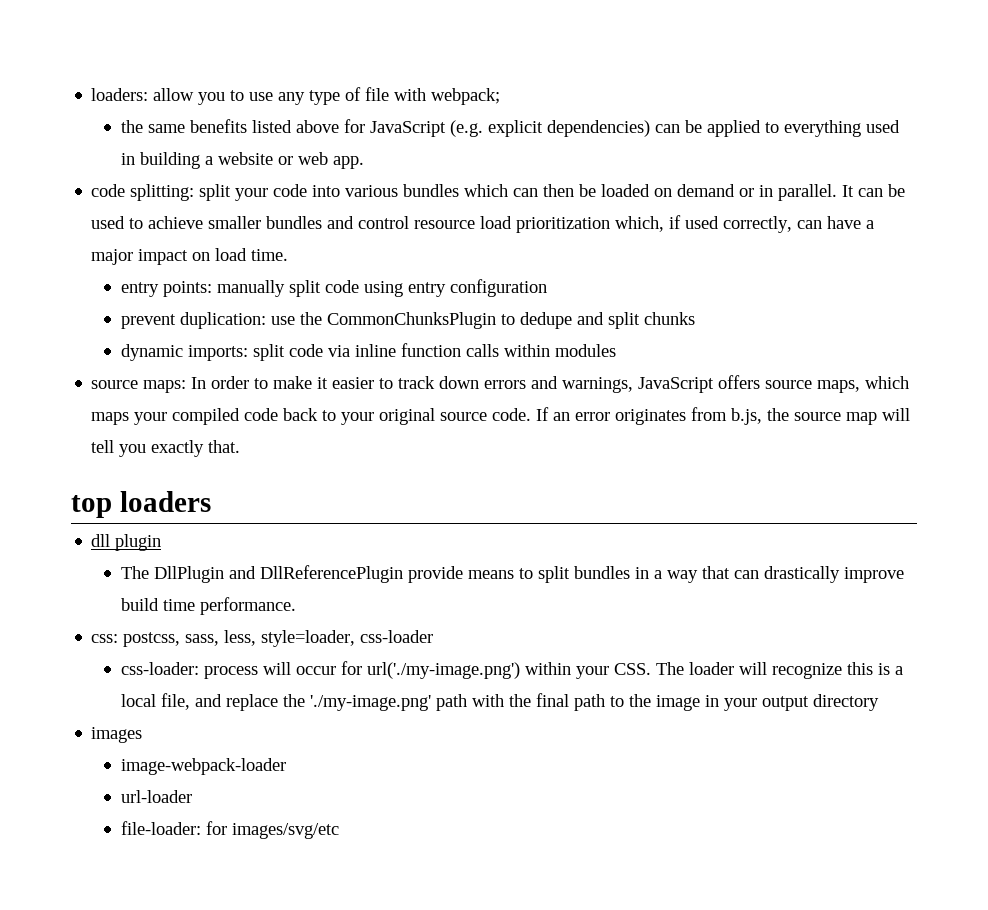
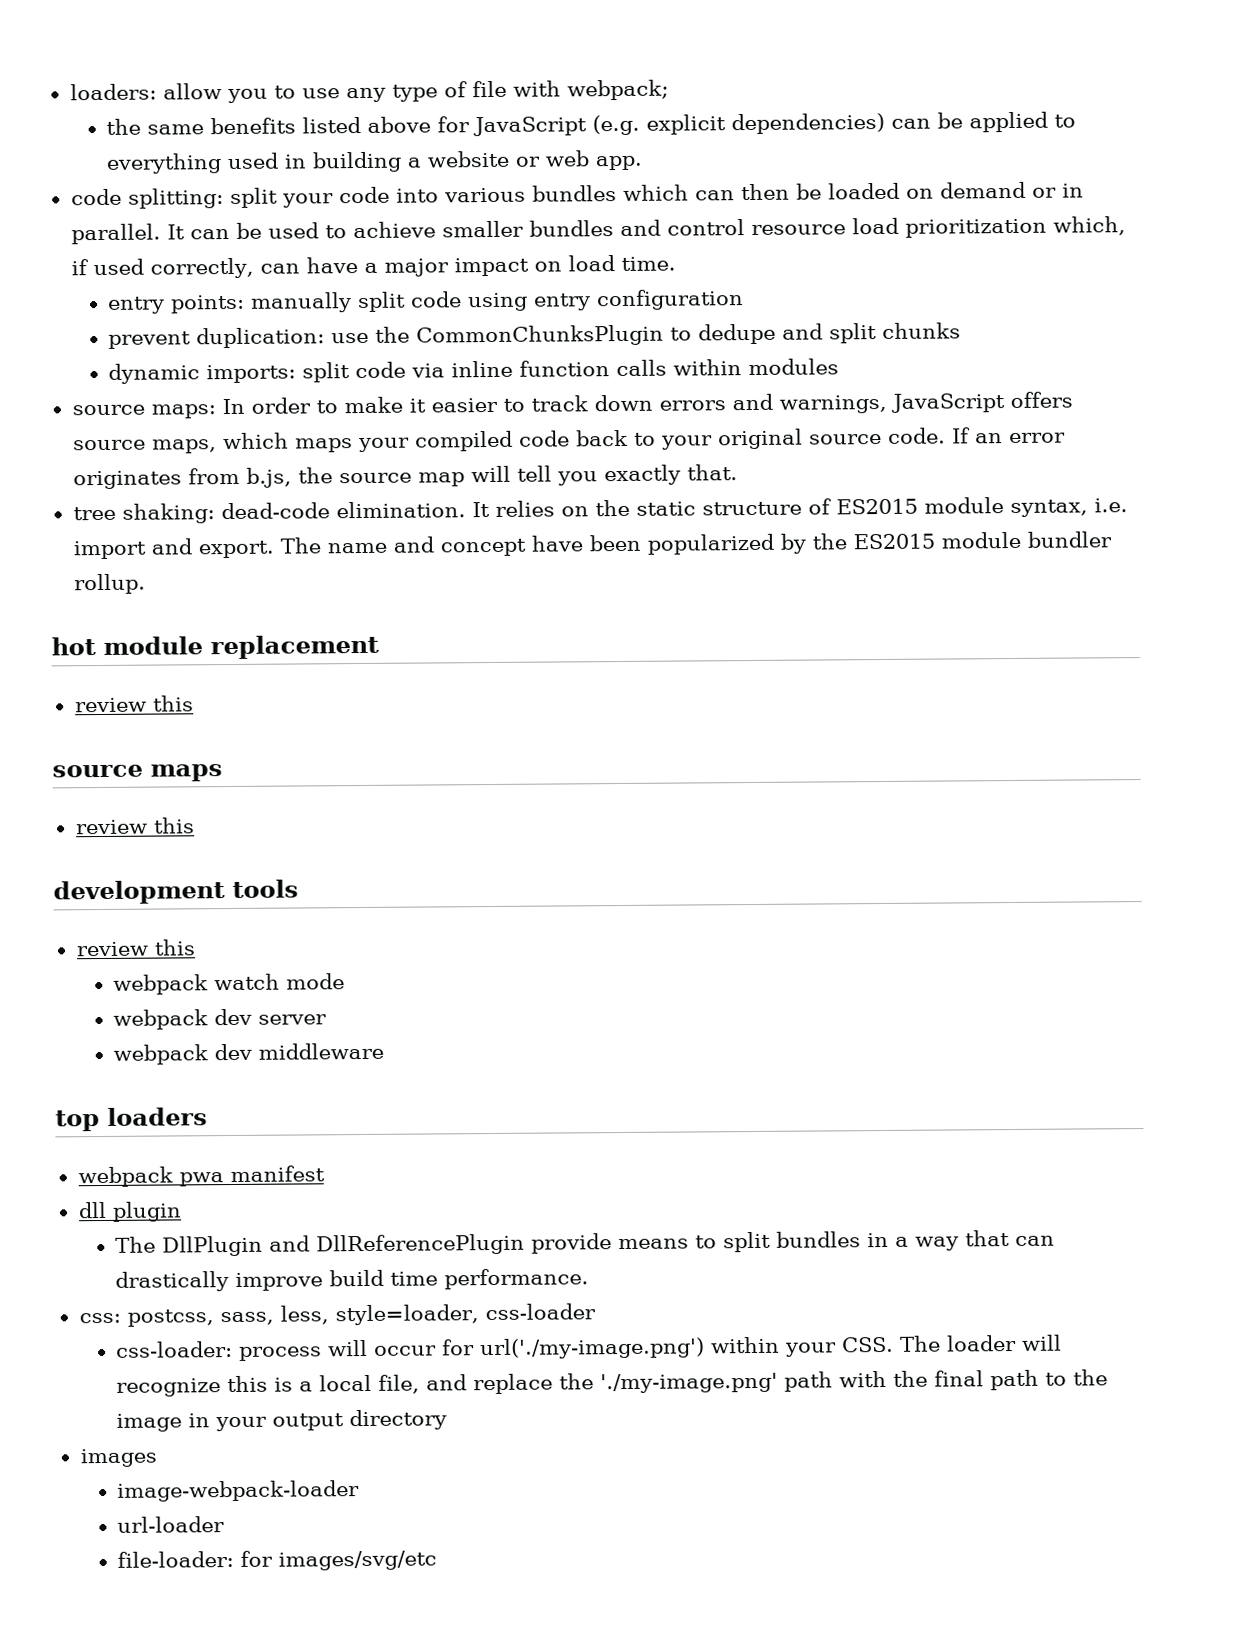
+ tree shaking: dead-code elimination. It relies on the static structure of ES2015 module syntax, i.e. import and export. The name and concept have been popularized by the ES2015 module bundler rollup.
+ hot module replacement
+ review this
+ source maps
+ review this
+ development tools
+ review this
+ webpack watch mode
+ webpack dev server
+ webpack dev middleware
+ webpack pwa manifest

